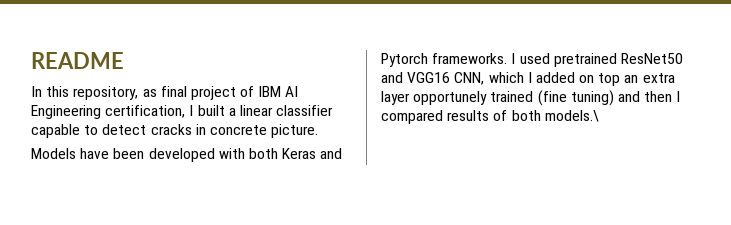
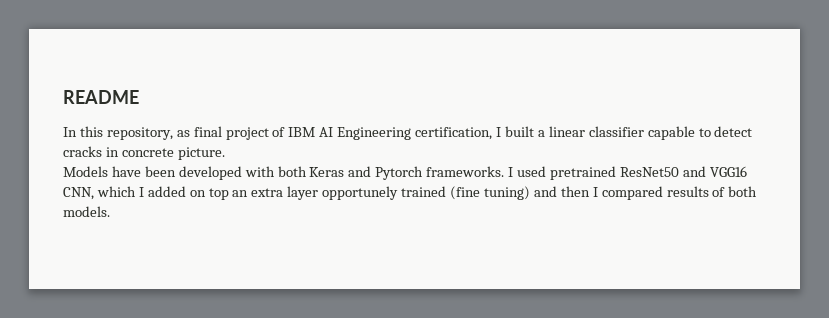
- I used pretrained ResNet50 and VGG16 CNN, which I added on top an extra layer opportunely trained (fine tuning) and then I compared results of both models.\
+ I used pretrained ResNet50 and VGG16 CNN, which I added on top an extra layer opportunely trained (fine tuning) and then I compared results of both models.

